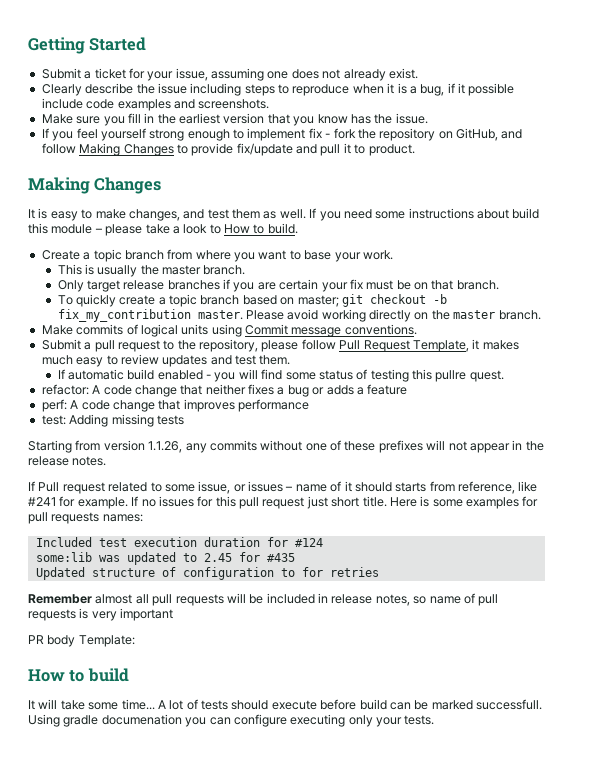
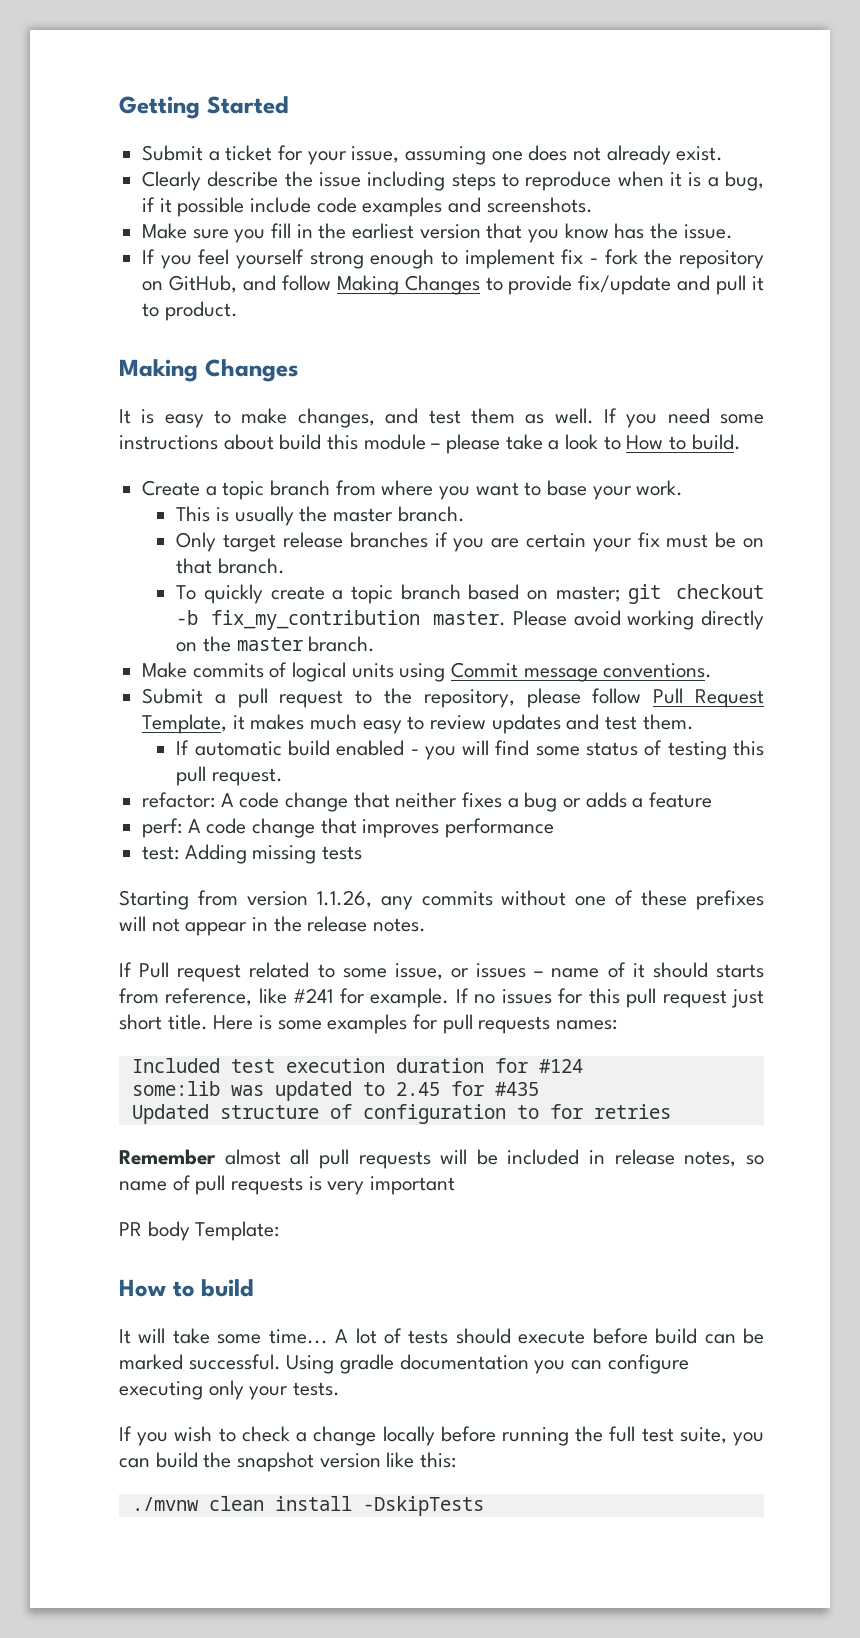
- If automatic build enabled - you will find some status of testing this pullre quest.
+ If automatic build enabled - you will find some status of testing this pull request.
- A lot of tests should execute before build can be marked successfull.
+ A lot of tests should execute before build can be marked successful.
- Using gradle documenation you can configure executing only your tests.
+ Using gradle documentation you can configure executing only your tests.
+ If you wish to check a change locally before running the full test suite, you can build the snapshot version like this:
+ ./mvnw clean install -DskipTests

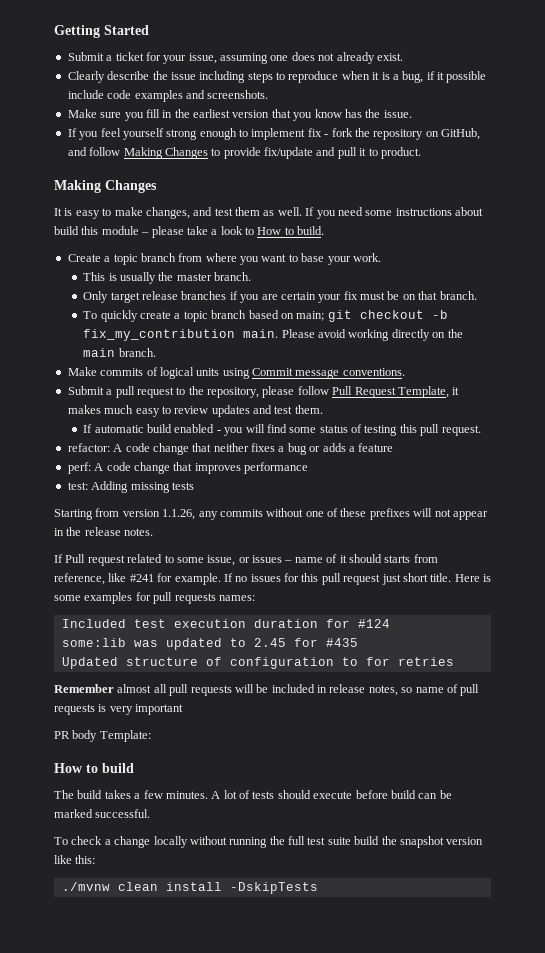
- To quickly create a topic branch based on master; git checkout -b fix_my_contribution master.
+ To quickly create a topic branch based on main; git checkout -b fix_my_contribution main.
- Please avoid working directly on the master branch.
+ Please avoid working directly on the main branch.
- It will take some time...
+ The build takes a few minutes.
- A lot of tests should execute before build can be marked successful. Using gradle documentation you can configure executing only your tests.
- If you wish to check a change locally before running the full test suite, you can build the snapshot version like this:
+ A lot of tests should execute before build can be marked successful.
+ To check a change locally without running the full test suite build the snapshot version like this:

